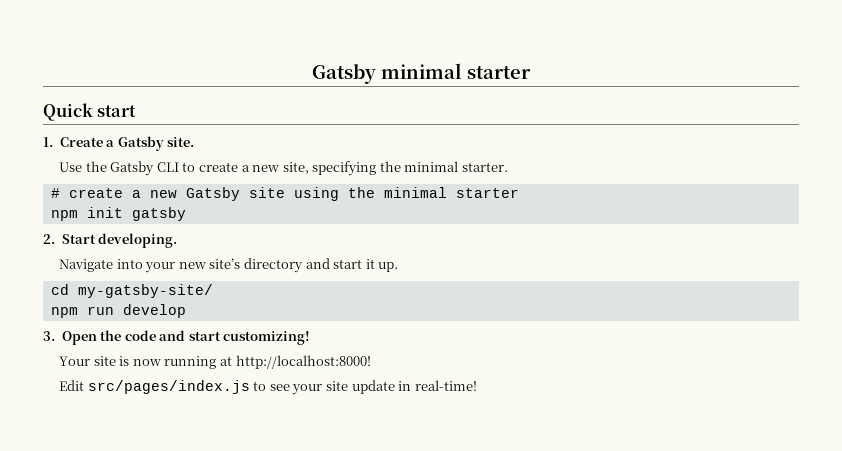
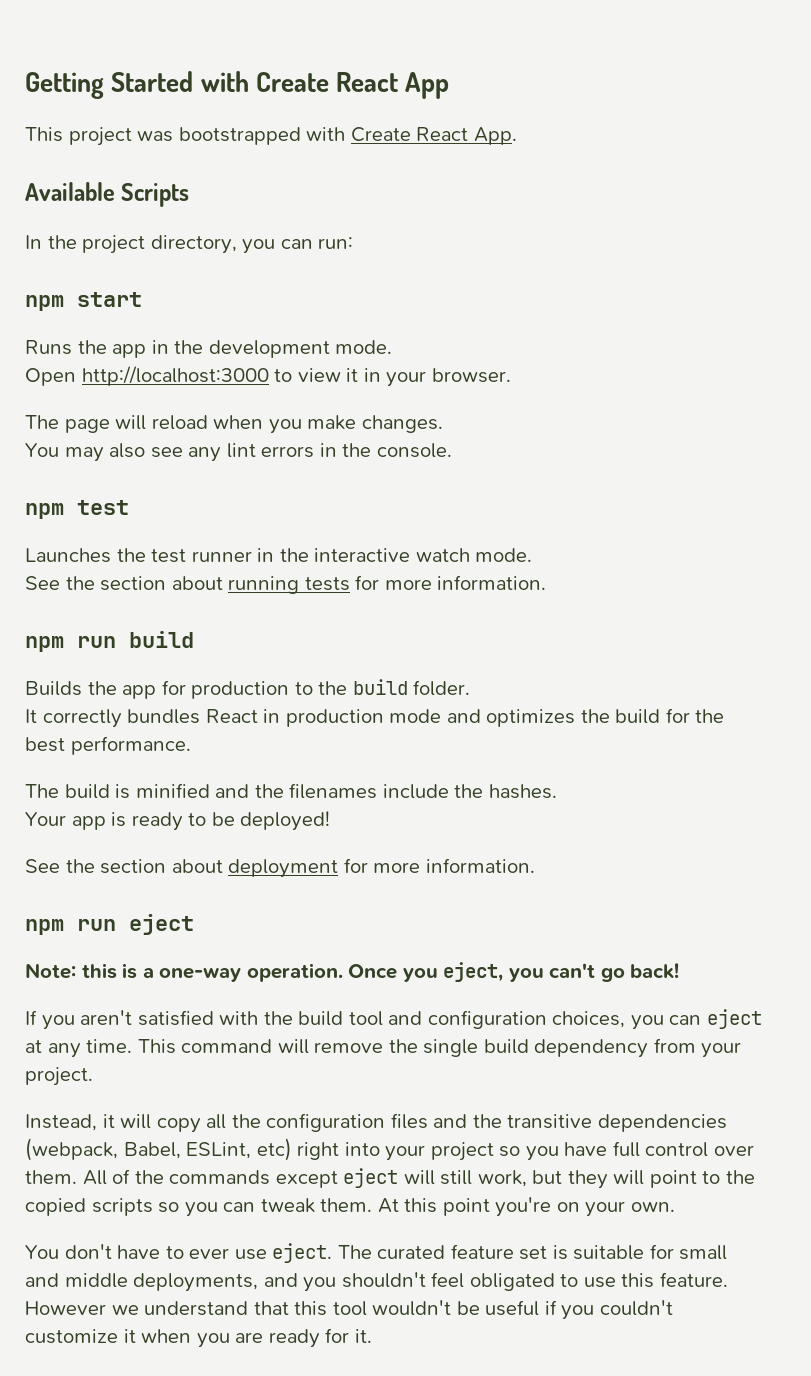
- Gatsby minimal starter
- Quick start
- 1. Create a Gatsby site.
- Use the Gatsby CLI to create a new site, specifying the minimal starter.
- # create a new Gatsby site using the minimal starter
- npm init gatsby
- 2. Start developing.
- Navigate into your new site’s directory and start it up.
- cd my-gatsby-site/
- npm run develop
- 3. Open the code and start customizing!
- Your site is now running at http://localhost:8000!
- Edit src/pages/index.js to see your site update in real-time!
+ Getting Started with Create React App
+ This project was bootstrapped with Create React App.
+ Available Scripts
+ In the project directory, you can run:
+ npm start
+ Runs the app in the development mode.
+ Open http://localhost:3000 to view it in your browser.
+ The page will reload when you make changes.
+ You may also see any lint errors in the console.
+ npm test
+ Launches the test runner in the interactive watch mode.
+ See the section about running tests for more information.
+ npm run build
+ Builds the app for production to the build folder.
+ It correctly bundles React in production mode and optimizes the build for the best performance.
+ The build is minified and the filenames include the hashes.
+ Your app is ready to be deployed!
+ See the section about deployment for more information.
+ npm run eject
+ Note: this is a one-way operation. Once you eject, you can't go back!
+ If you aren't satisfied with the build tool and configuration choices, you can eject at any time. This command will remove the single build dependency from your project.
+ Instead, it will copy all the configuration files and the transitive dependencies (webpack, Babel, ESLint, etc) right into your project so you have full control over them. All of the commands except eject will still work, but they will point to the copied scripts so you can tweak them. At this point you're on your own.
+ You don't have to ever use eject. The curated feature set is suitable for small and middle deployments, and you shouldn't feel obligated to use this feature. However we understand that this tool wouldn't be useful if you couldn't customize it when you are ready for it.

